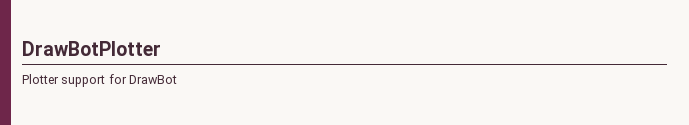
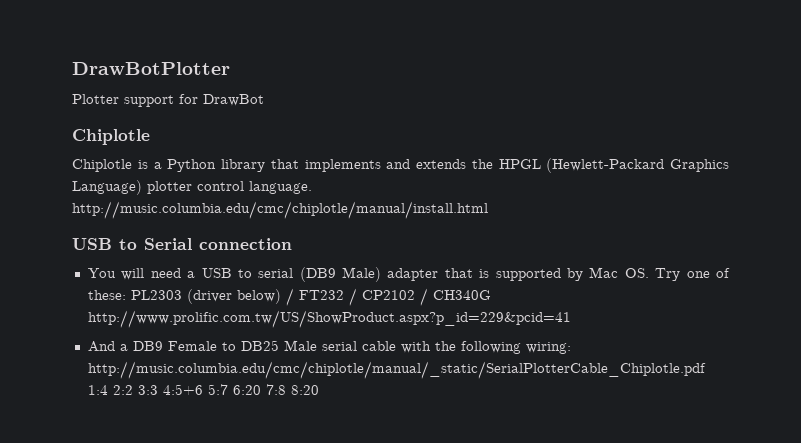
  Plotter support for DrawBot
+ Chiplotle
+ Chiplotle is a Python library that implements and extends the HPGL (Hewlett-Packard Graphics Language) plotter control language. http://music.columbia.edu/cmc/chiplotle/manual/install.html
+ USB to Serial connection
+ You will need a USB to serial (DB9 Male) adapter that is supported by Mac OS. Try one of these: PL2303 (driver below) / FT232 / CP2102 / CH340G http://www.prolific.com.tw/US/ShowProduct.aspx?p_id=229&pcid=41
+ And a DB9 Female to DB25 Male serial cable with the following wiring: http://music.columbia.edu/cmc/chiplotle/manual/_static/SerialPlotterCable_Chiplotle.pdf 1:4 2:2 3:3 4:5+6 5:7 6:20 7:8 8:20

